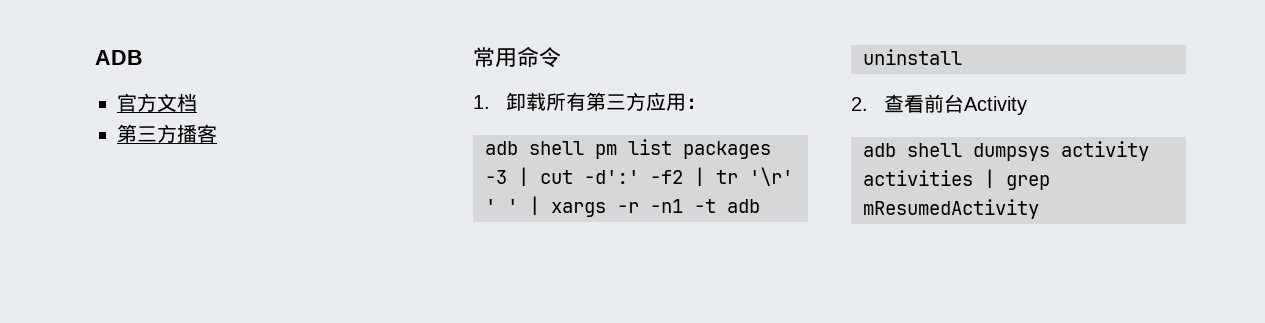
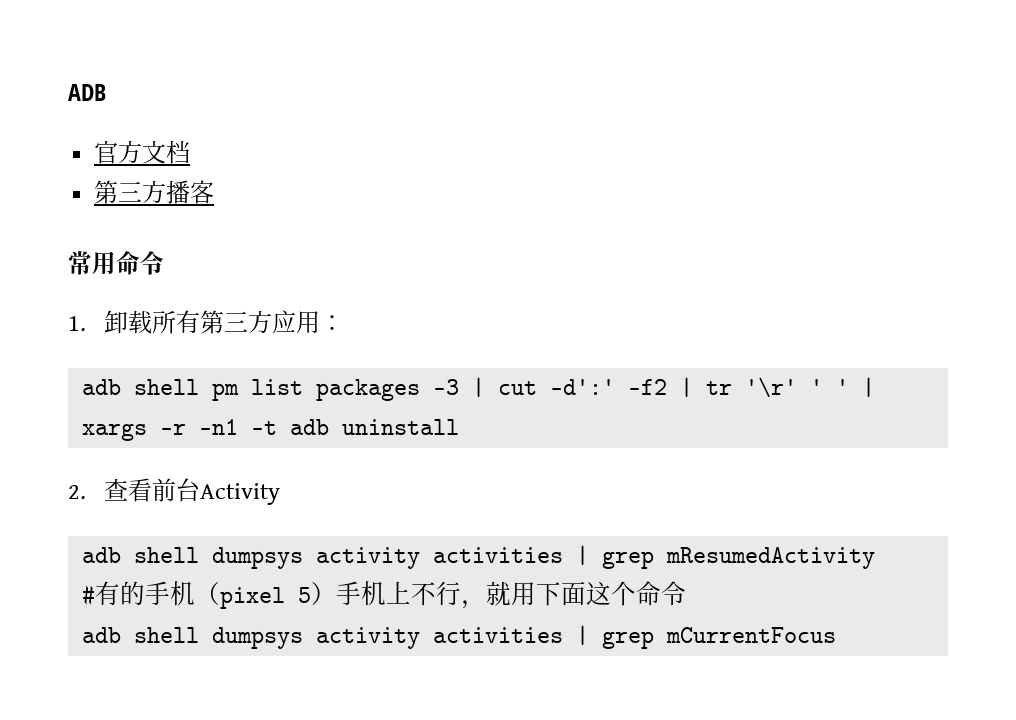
+ #有的手机（pixel 5）手机上不行，就用下面这个命令
+ adb shell dumpsys activity activities | grep mCurrentFocus

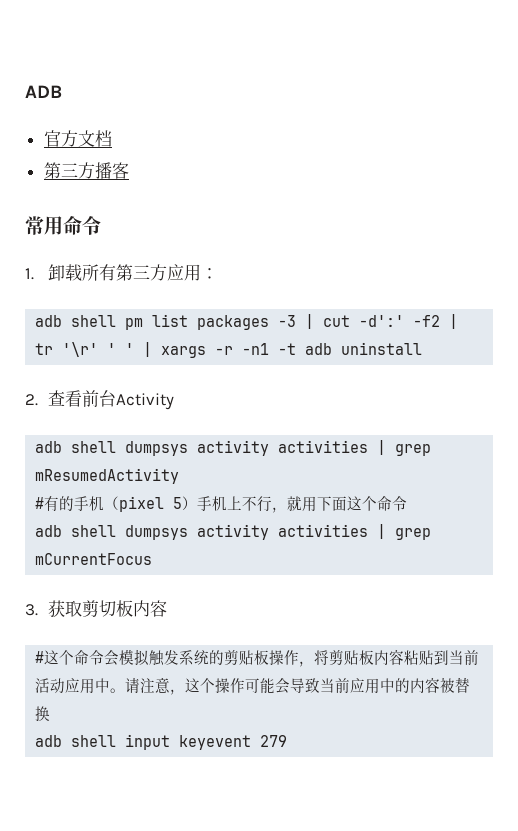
+ 3.获取剪切板内容
+ #这个命令会模拟触发系统的剪贴板操作，将剪贴板内容粘贴到当前活动应用中。请注意，这个操作可能会导致当前应用中的内容被替换
+ adb shell input keyevent 279

